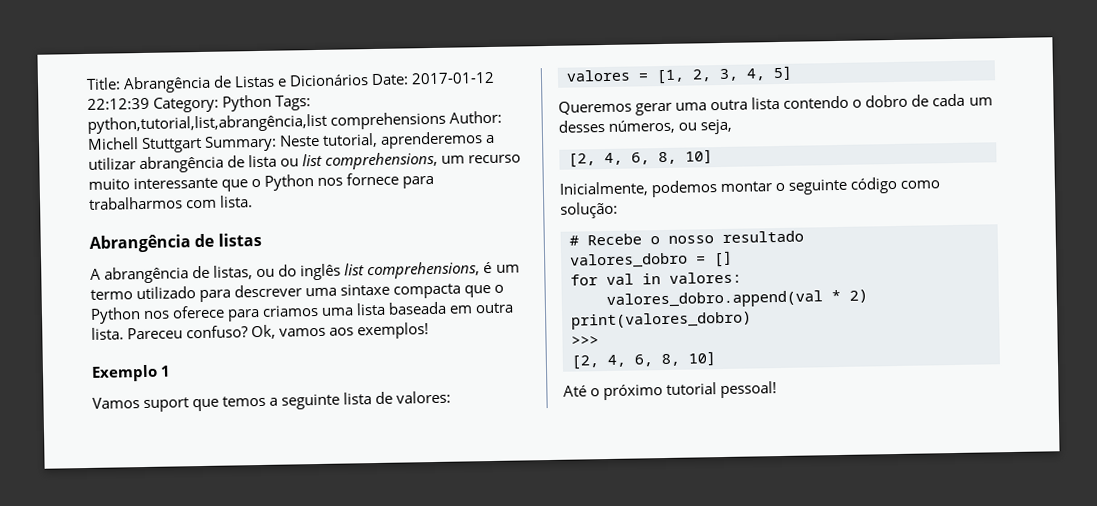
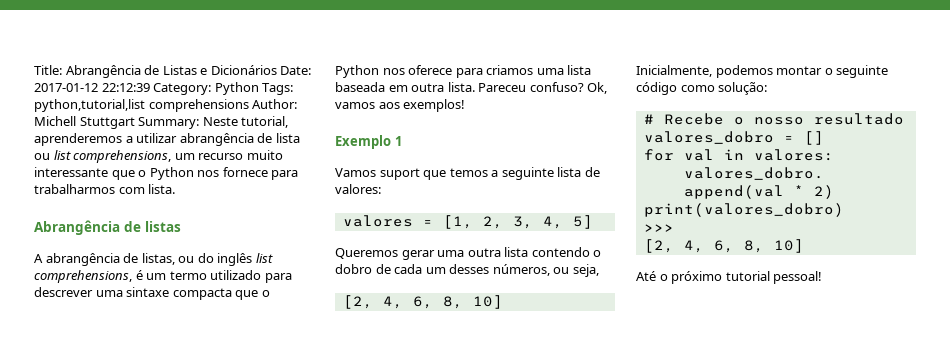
- Title: Abrangência de Listas e Dicionários Date: 2017-01-12 22:12:39 Category: Python Tags: python,tutorial,list,abrangência,list comprehensions Author: Michell Stuttgart Summary: Neste tutorial, aprenderemos a utilizar abrangência de lista ou list comprehensions, um recurso muito interessante que o Python nos fornece para trabalharmos com lista.
+ Title: Abrangência de Listas e Dicionários Date: 2017-01-12 22:12:39 Category: Python Tags: python,tutorial,list comprehensions Author: Michell Stuttgart Summary: Neste tutorial, aprenderemos a utilizar abrangência de lista ou list comprehensions, um recurso muito interessante que o Python nos fornece para trabalharmos com lista.

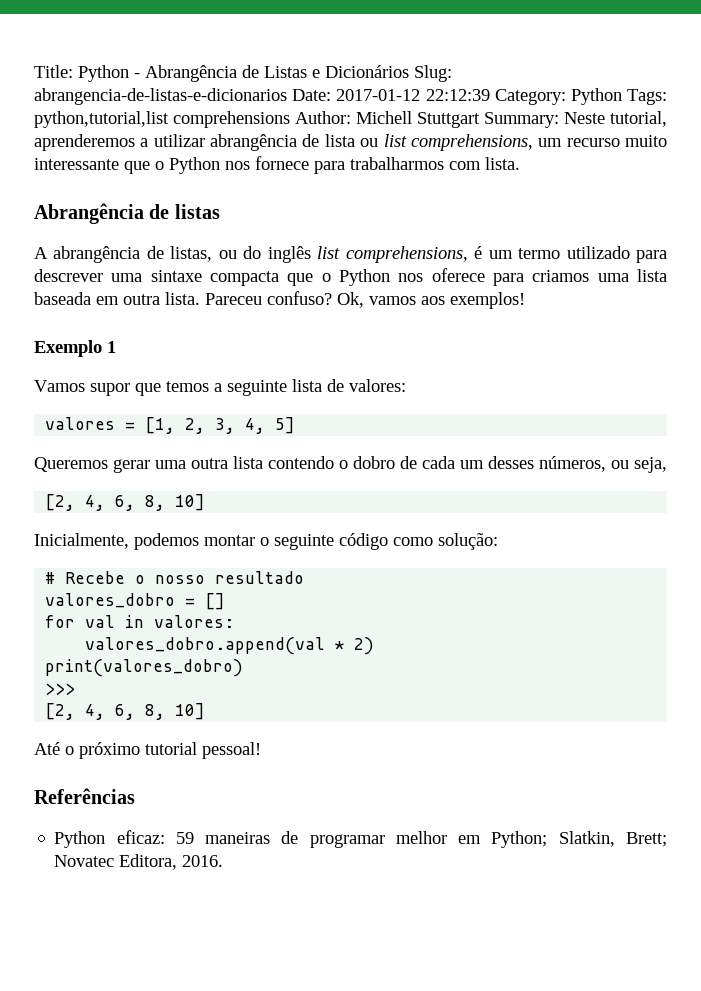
- Title: Abrangência de Listas e Dicionários Date: 2017-01-12 22:12:39 Category: Python Tags: python,tutorial,list comprehensions Author: Michell Stuttgart Summary: Neste tutorial, aprenderemos a utilizar abrangência de lista ou list comprehensions, um recurso muito interessante que o Python nos fornece para trabalharmos com lista.
+ Title: Python - Abrangência de Listas e Dicionários Slug: abrangencia-de-listas-e-dicionarios Date: 2017-01-12 22:12:39 Category: Python Tags: python,tutorial,list comprehensions Author: Michell Stuttgart Summary: Neste tutorial, aprenderemos a utilizar abrangência de lista ou list comprehensions, um recurso muito interessante que o Python nos fornece para trabalharmos com lista.
- Vamos suport que temos a seguinte lista de valores:
+ Vamos supor que temos a seguinte lista de valores:
+ Referências
+ Python eficaz: 59 maneiras de programar melhor em Python; Slatkin, Brett; Novatec Editora, 2016.

